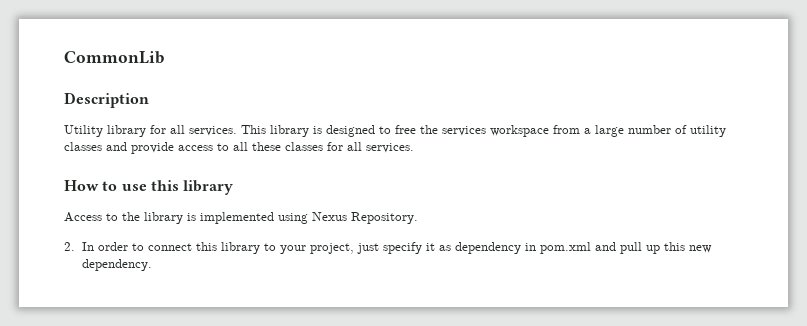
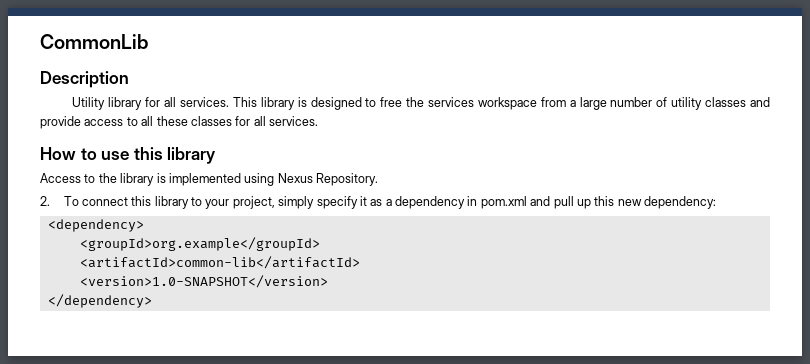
- 2. In order to connect this library to your project, just specify it as dependency in pom.xml and pull up this new dependency.
+ 2. To connect this library to your project, simply specify it as a dependency in pom.xml and pull up this new dependency:
+ <dependency>
+ <groupId>org.example</groupId>
+ <artifactId>common-lib</artifactId>
+ <version>1.0-SNAPSHOT</version>
+ </dependency>

